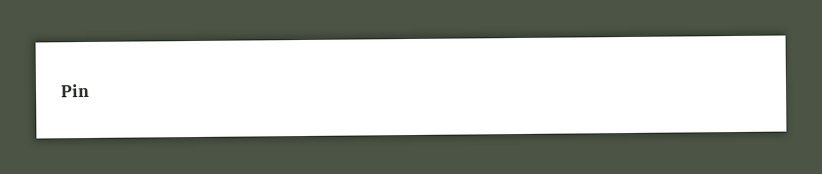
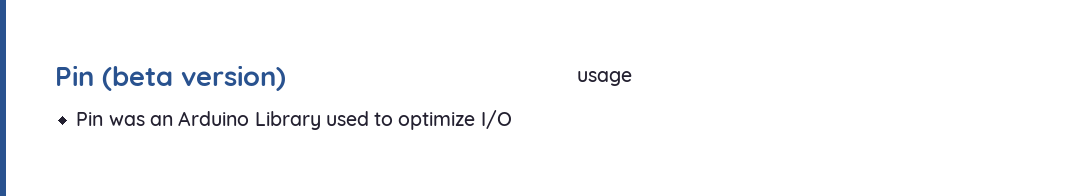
- Pin
+ Pin (beta version)
+ Pin was an Arduino Library used to optimize I/O usage

